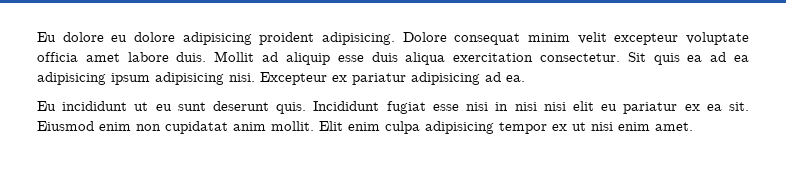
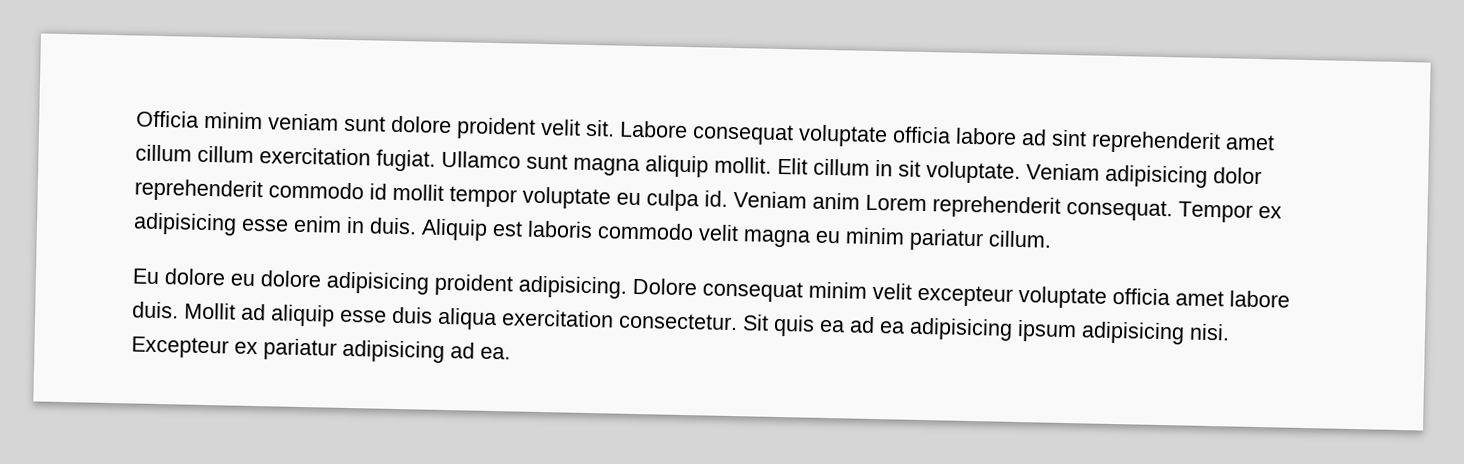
+ Officia minim veniam sunt dolore proident velit sit. Labore consequat voluptate officia labore ad sint reprehenderit amet cillum cillum exercitation fugiat. Ullamco sunt magna aliquip mollit. Elit cillum in sit voluptate. Veniam adipisicing dolor reprehenderit commodo id mollit tempor voluptate eu culpa id. Veniam anim Lorem reprehenderit consequat. Tempor ex adipisicing esse enim in duis. Aliquip est laboris commodo velit magna eu minim pariatur cillum.
- Eu incididunt ut eu sunt deserunt quis. Incididunt fugiat esse nisi in nisi nisi elit eu pariatur ex ea sit. Eiusmod enim non cupidatat anim mollit. Elit enim culpa adipisicing tempor ex ut nisi enim amet.

